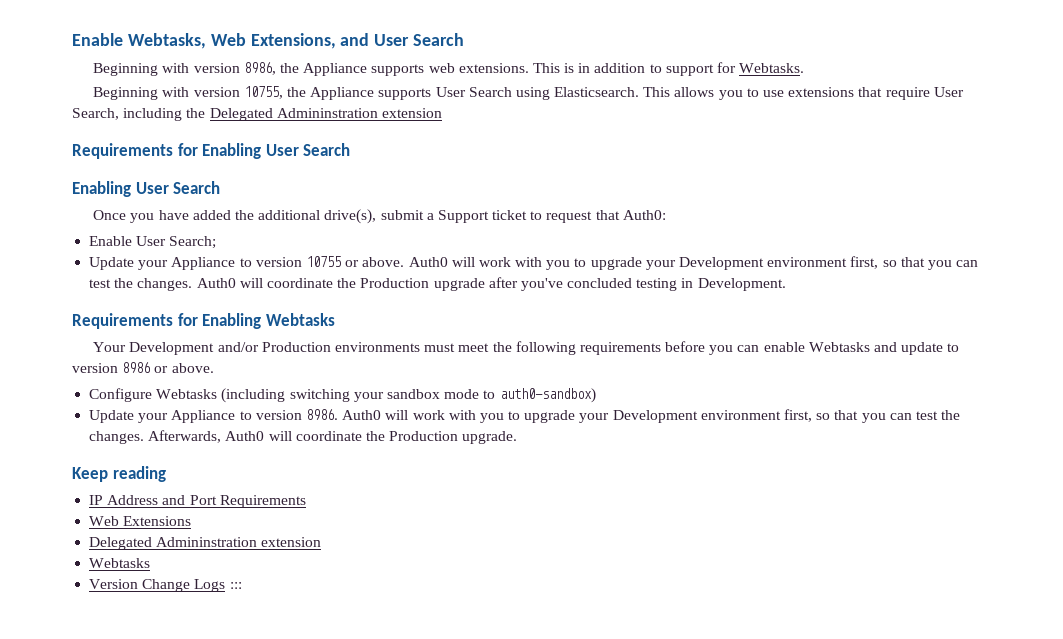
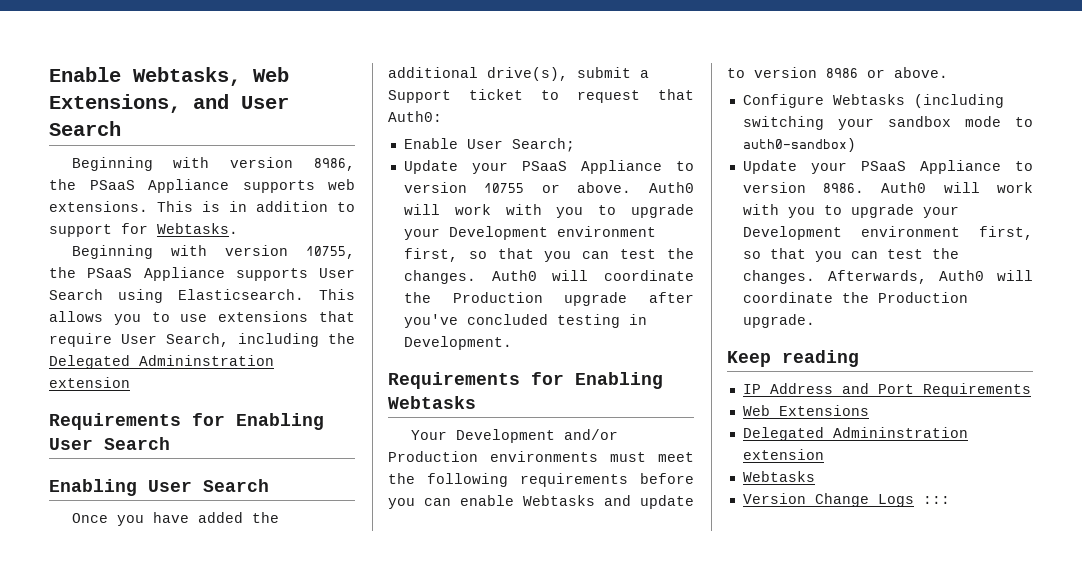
- Beginning with version 8986, the Appliance supports web extensions.
+ Beginning with version 8986, the PSaaS Appliance supports web extensions.
- Beginning with version 10755, the Appliance supports User Search using Elasticsearch.
+ Beginning with version 10755, the PSaaS Appliance supports User Search using Elasticsearch.
- Update your Appliance to version 10755 or above.
+ Update your PSaaS Appliance to version 10755 or above.
- Update your Appliance to version 8986.
+ Update your PSaaS Appliance to version 8986.

